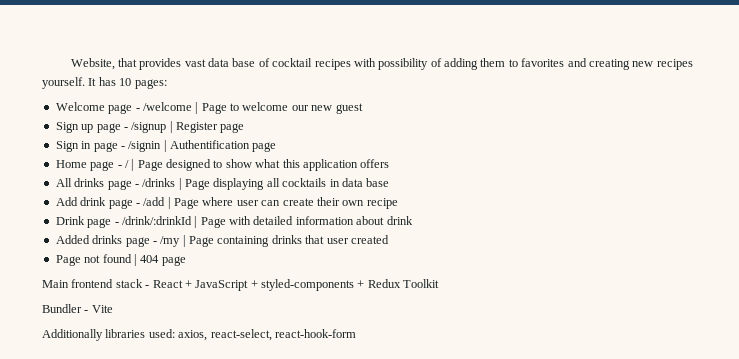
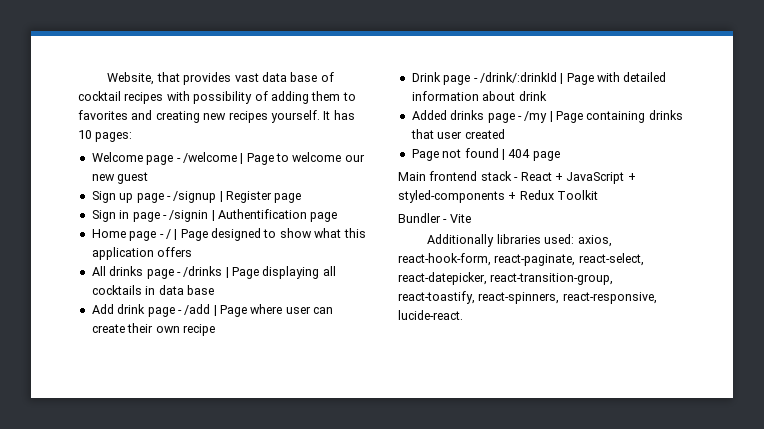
- Additionally libraries used: axios, react-select, react-hook-form
+ Additionally libraries used: axios, react-hook-form, react-paginate, react-select, react-datepicker, react-transition-group, react-toastify, react-spinners, react-responsive, lucide-react.

